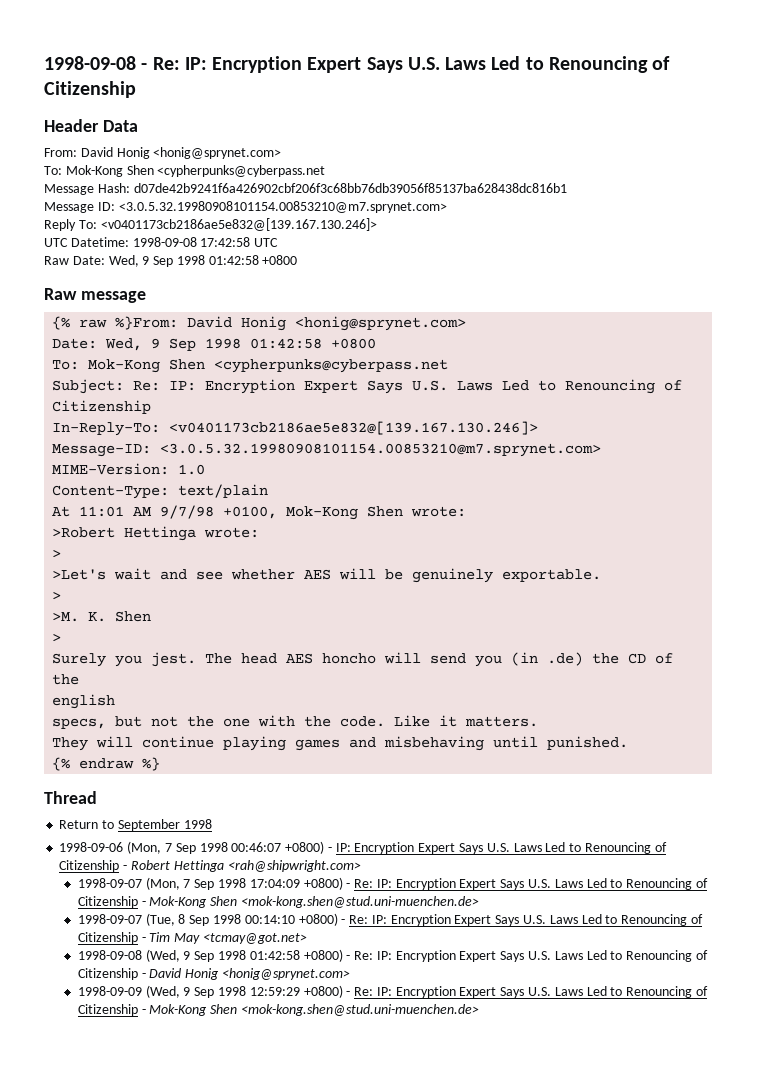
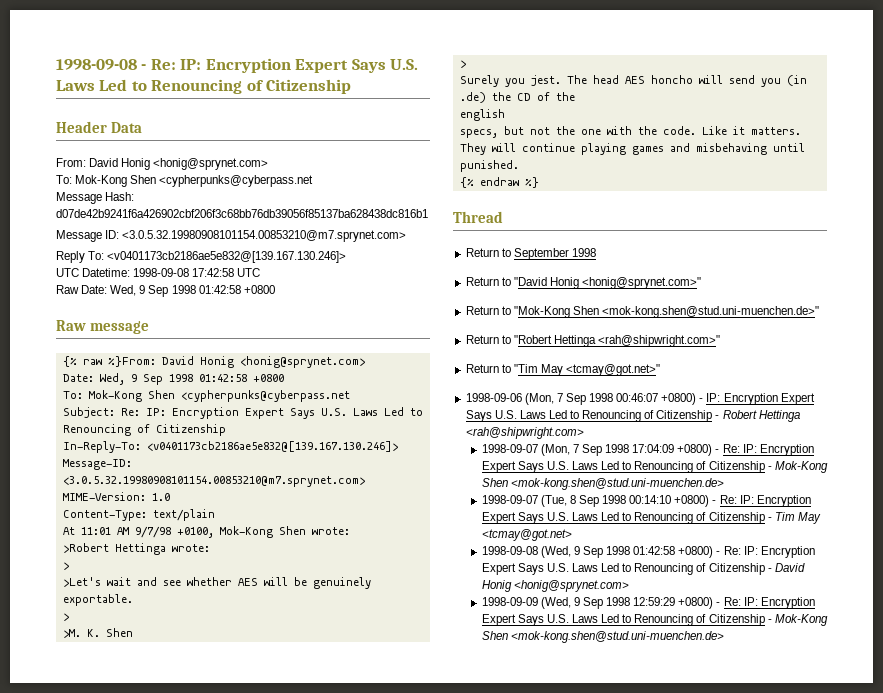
+ Return to "David Honig <honig@sprynet.com>"
+ Return to "Mok-Kong Shen <mok-kong.shen@stud.uni-muenchen.de>"
+ Return to "Robert Hettinga <rah@shipwright.com>"
+ Return to "Tim May <tcmay@got.net>"

